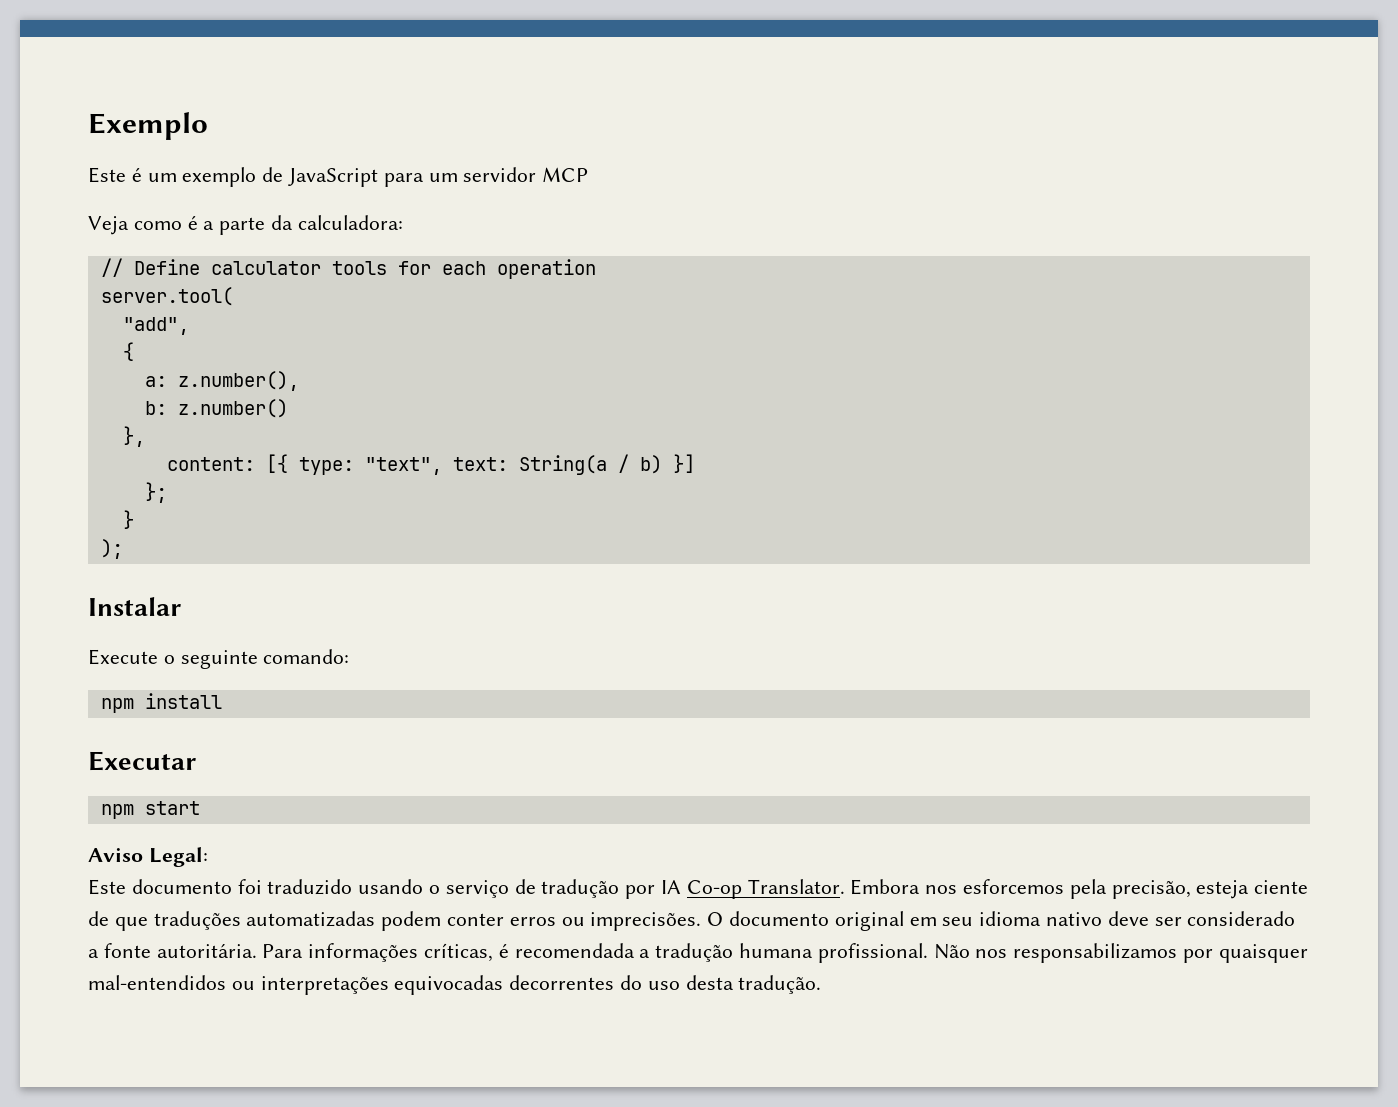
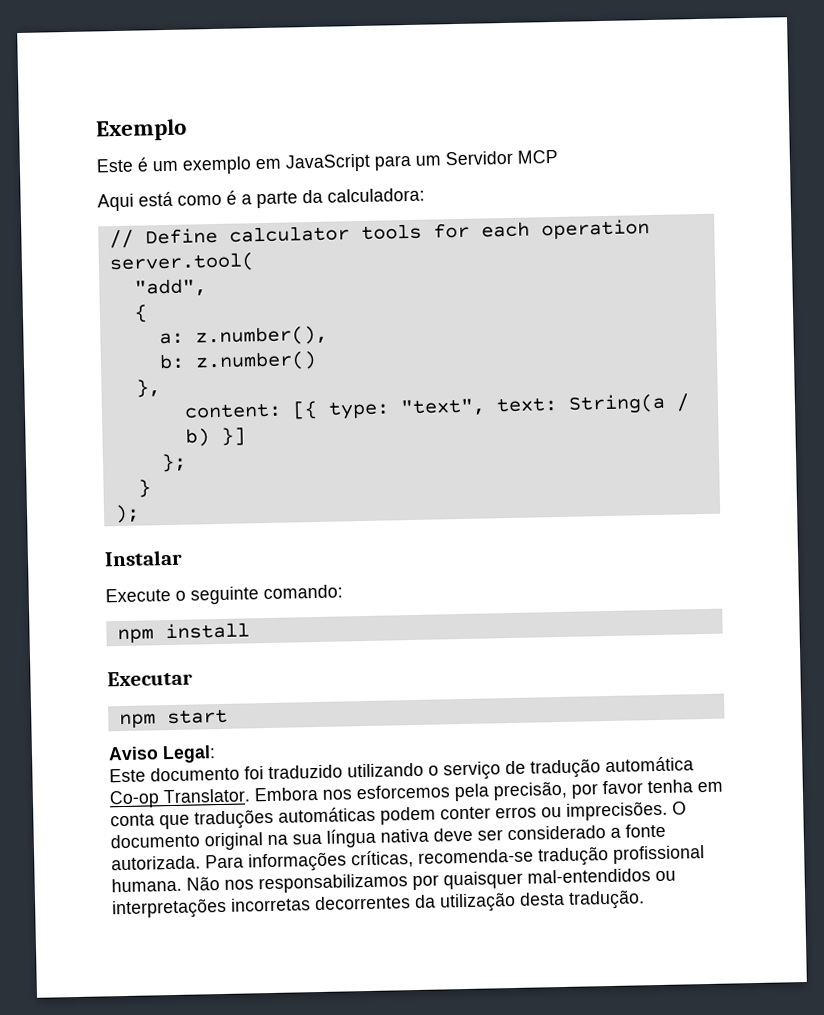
- Este é um exemplo de JavaScript para um servidor MCP
+ Este é um exemplo em JavaScript para um Servidor MCP
- Veja como é a parte da calculadora:
+ Aqui está como é a parte da calculadora:
- Este documento foi traduzido usando o serviço de tradução por IA Co-op Translator.
+ Este documento foi traduzido utilizando o serviço de tradução automática Co-op Translator.
- Embora nos esforcemos pela precisão, esteja ciente de que traduções automatizadas podem conter erros ou imprecisões.
+ Embora nos esforcemos pela precisão, por favor tenha em conta que traduções automáticas podem conter erros ou imprecisões.
- O documento original em seu idioma nativo deve ser considerado a fonte autoritária.
+ O documento original na sua língua nativa deve ser considerado a fonte autorizada.
- Para informações críticas, é recomendada a tradução humana profissional.
+ Para informações críticas, recomenda-se tradução profissional humana.
- Não nos responsabilizamos por quaisquer mal-entendidos ou interpretações equivocadas decorrentes do uso desta tradução.
+ Não nos responsabilizamos por quaisquer mal-entendidos ou interpretações incorretas decorrentes da utilização desta tradução.

